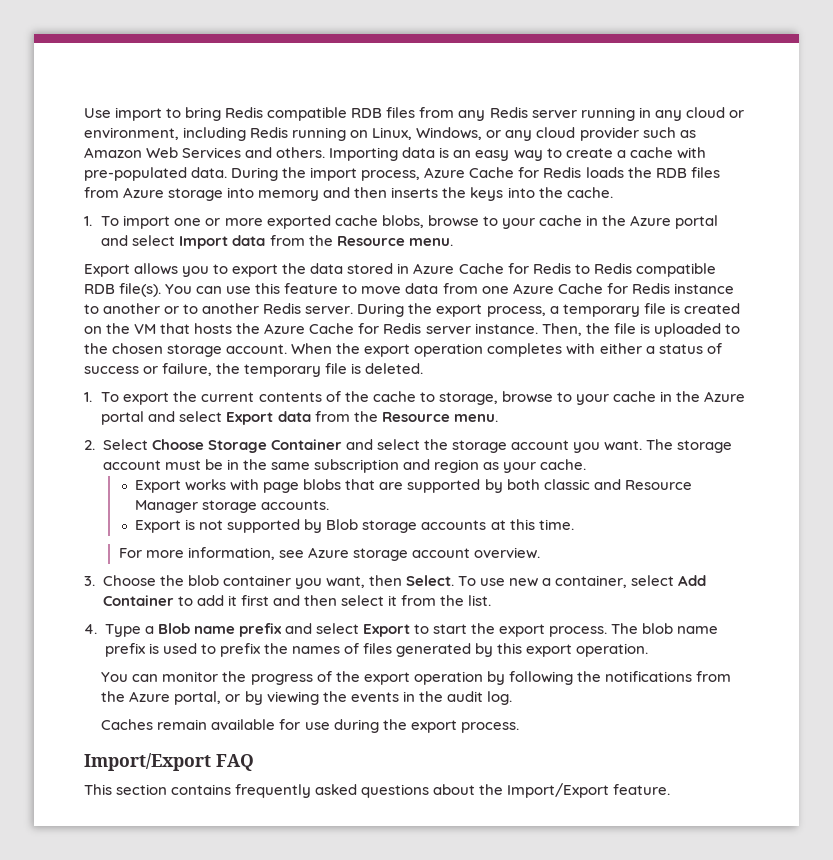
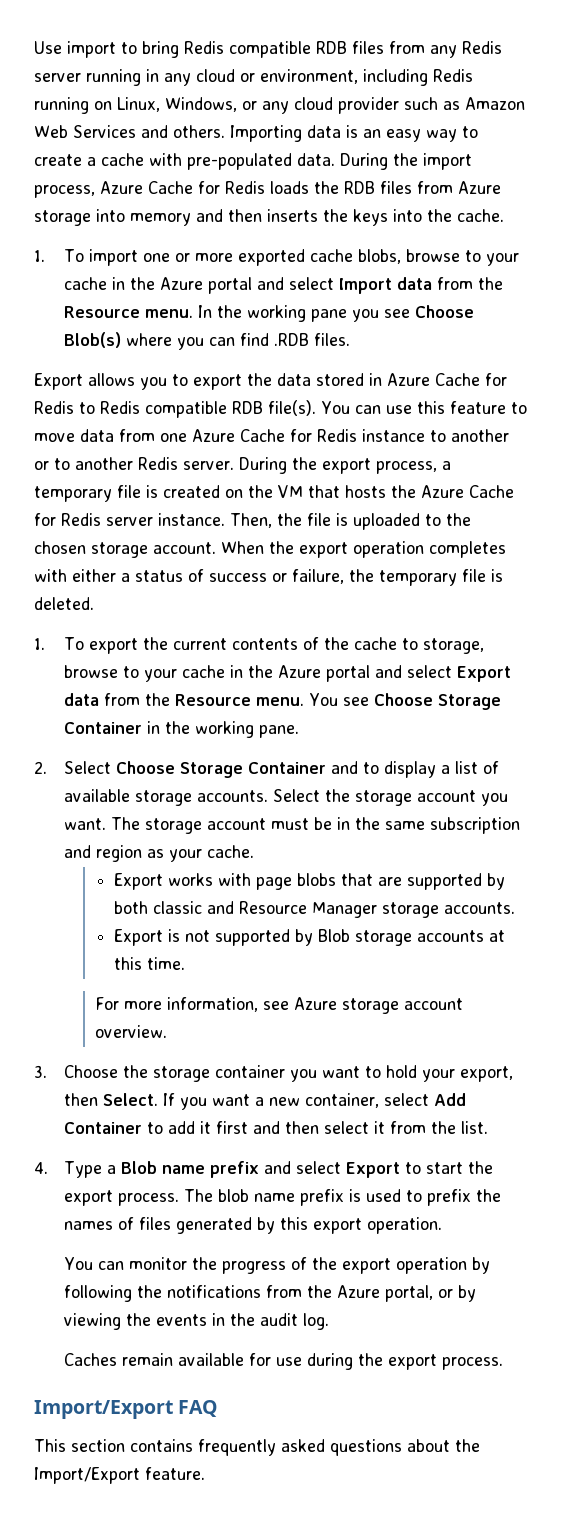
+ In the working pane you see Choose Blob(s) where you can find .RDB files.
+ You see Choose Storage Container in the working pane.
- 2. Select Choose Storage Container and select the storage account you want.
+ 2. Select Choose Storage Container and to display a list of available storage accounts. Select the storage account you want.
- 3. Choose the blob container you want, then Select. To use new a container, select Add Container to add it first and then select it from the list.
+ 3. Choose the storage container you want to hold your export, then Select. If you want a new container, select Add Container to add it first and then select it from the list.

